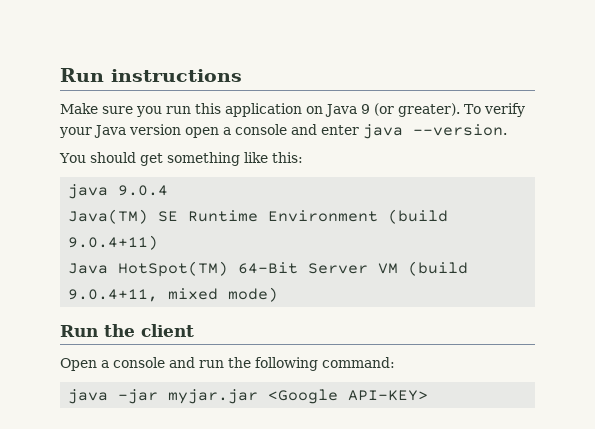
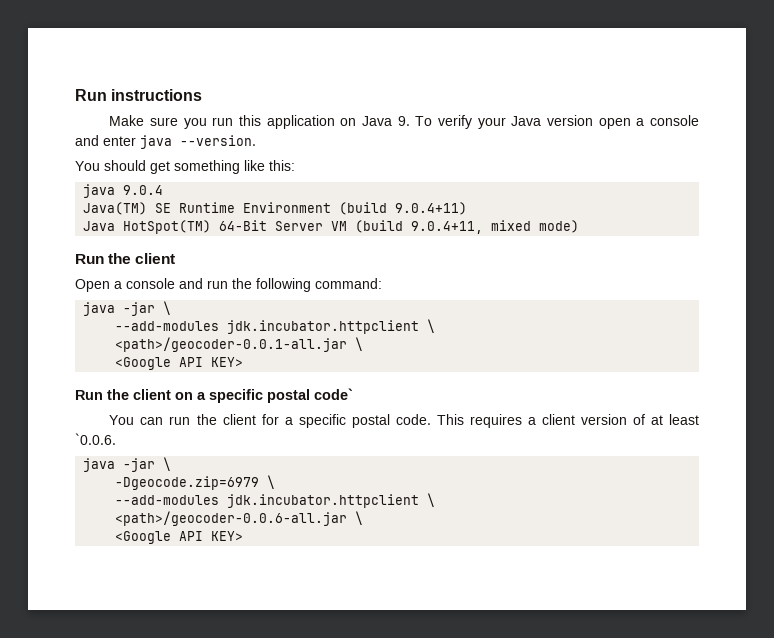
- Make sure you run this application on Java 9 (or greater). To verify your Java version open a console and enter java --version.
+ Make sure you run this application on Java 9. To verify your Java version open a console and enter java --version.
  Open a console and run the following command:
- java -jar myjar.jar <Google API-KEY>
+ java -jar \
+ --add-modules jdk.incubator.httpclient \
+ <path>/geocoder-0.0.1-all.jar \
+ <Google API KEY>
+ Run the client on a specific postal code`
+ You can run the client for a specific postal code. This requires a client version of at least `0.0.6.
+ java -jar \
+ -Dgeocode.zip=6979 \
+ --add-modules jdk.incubator.httpclient \
+ <path>/geocoder-0.0.6-all.jar \
+ <Google API KEY>

